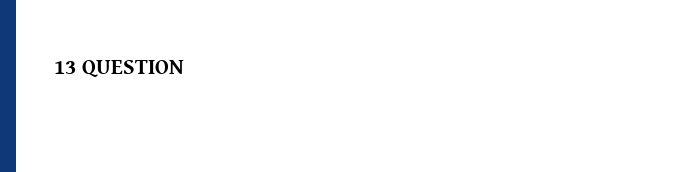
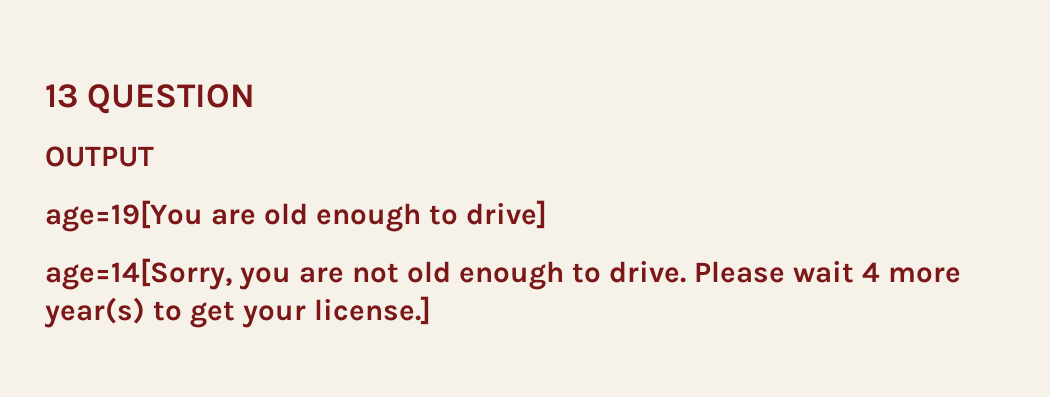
+ OUTPUT
+ age=19[You are old enough to drive]
+ age=14[Sorry, you are not old enough to drive. Please wait 4 more year(s) to get your license.]

